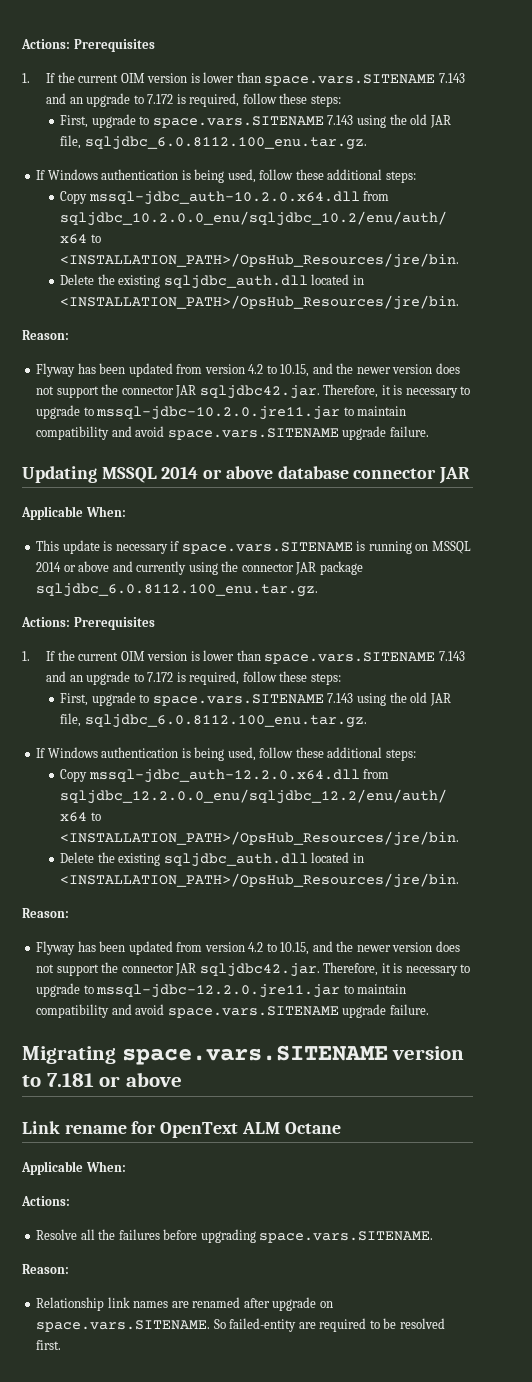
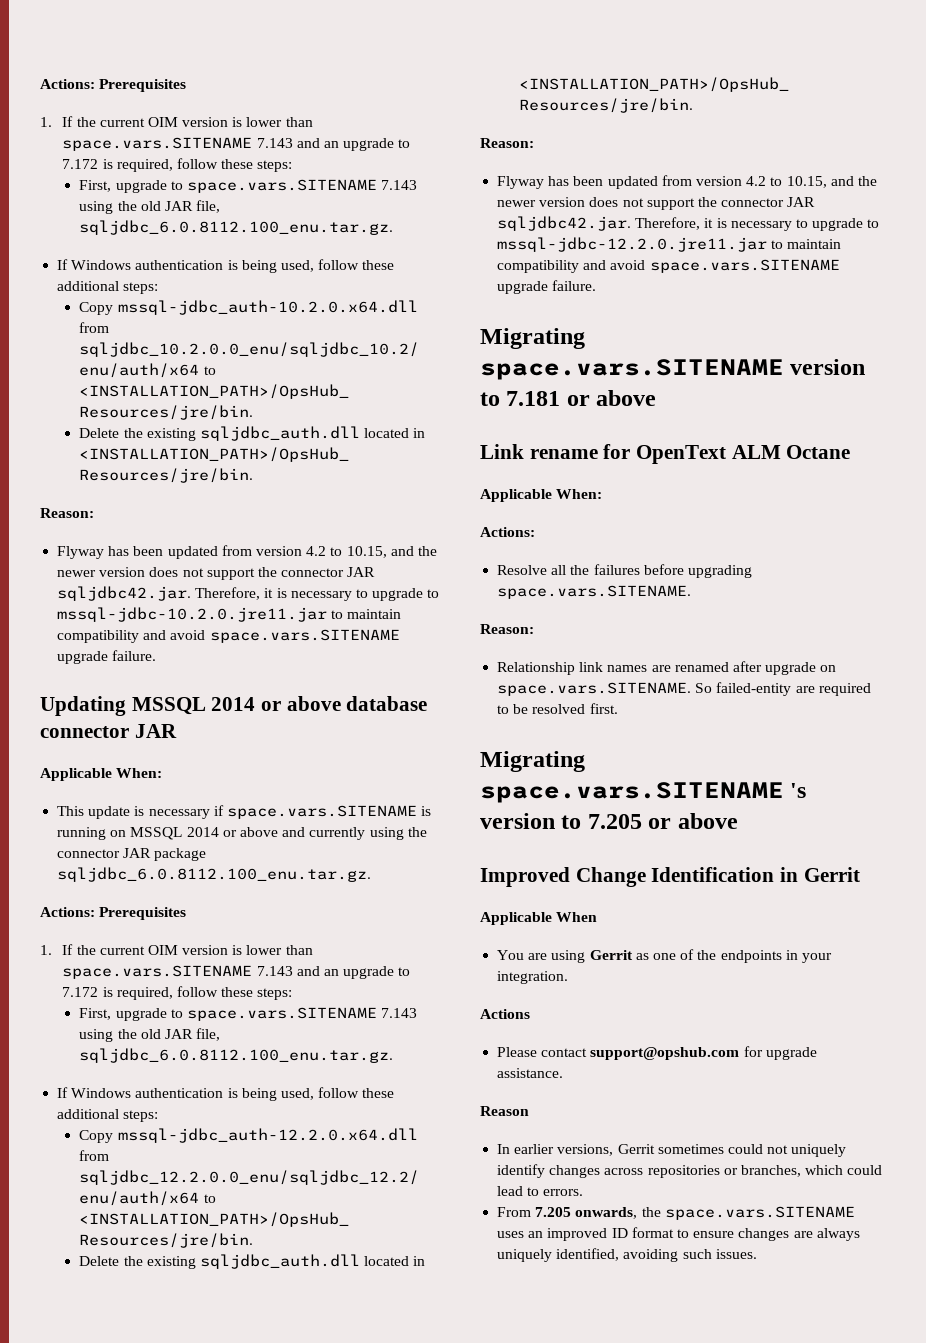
+ Migrating space.vars.SITENAME 's version to 7.205 or above
+ Improved Change Identification in Gerrit
+ Applicable When
+ You are using Gerrit as one of the endpoints in your integration.
+ Actions
+ Please contact support@opshub.com for upgrade assistance.
+ Reason
+ In earlier versions, Gerrit sometimes could not uniquely identify changes across repositories or branches, which could lead to errors.
+ From 7.205 onwards, the space.vars.SITENAME uses an improved ID format to ensure changes are always uniquely identified, avoiding such issues.

